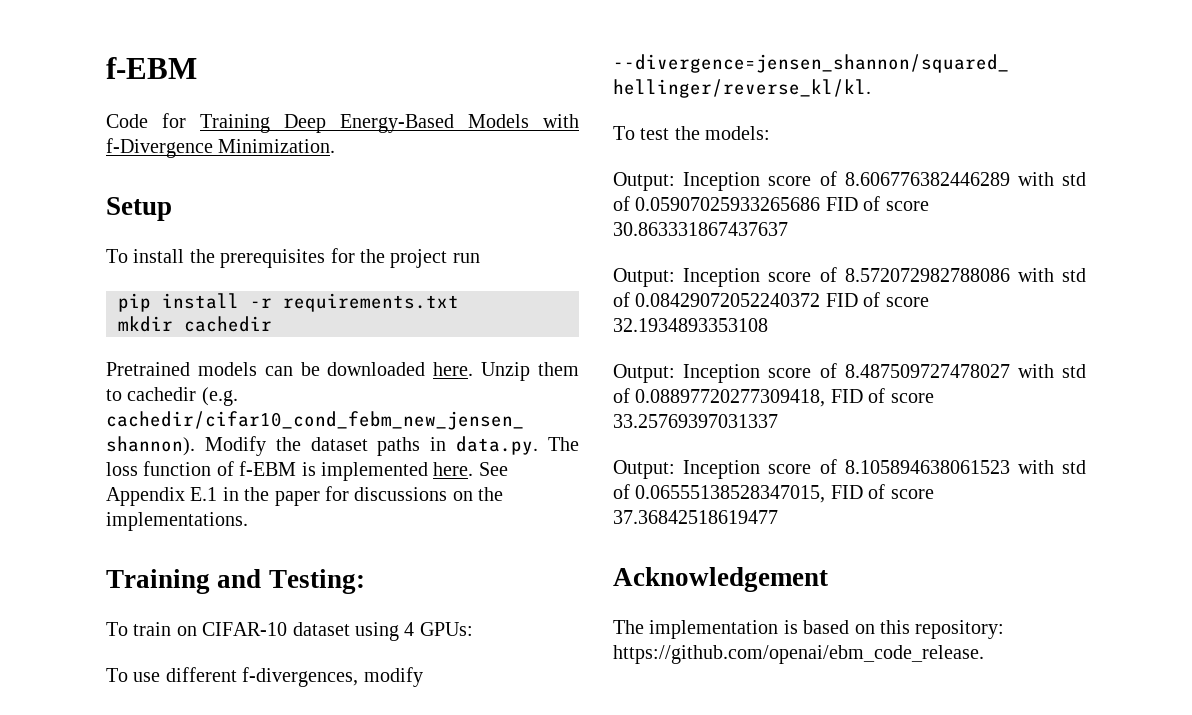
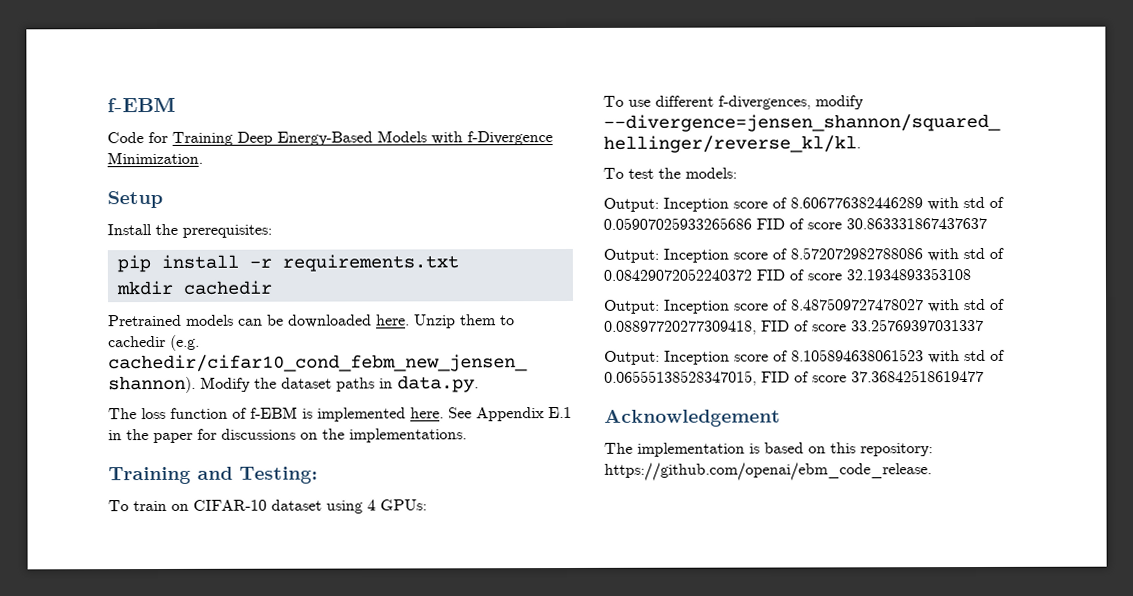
- To install the prerequisites for the project run
+ Install the prerequisites:
- Modify the dataset paths in data.py. The loss function of f-EBM is implemented here.
+ Modify the dataset paths in data.py.
+ The loss function of f-EBM is implemented here.

